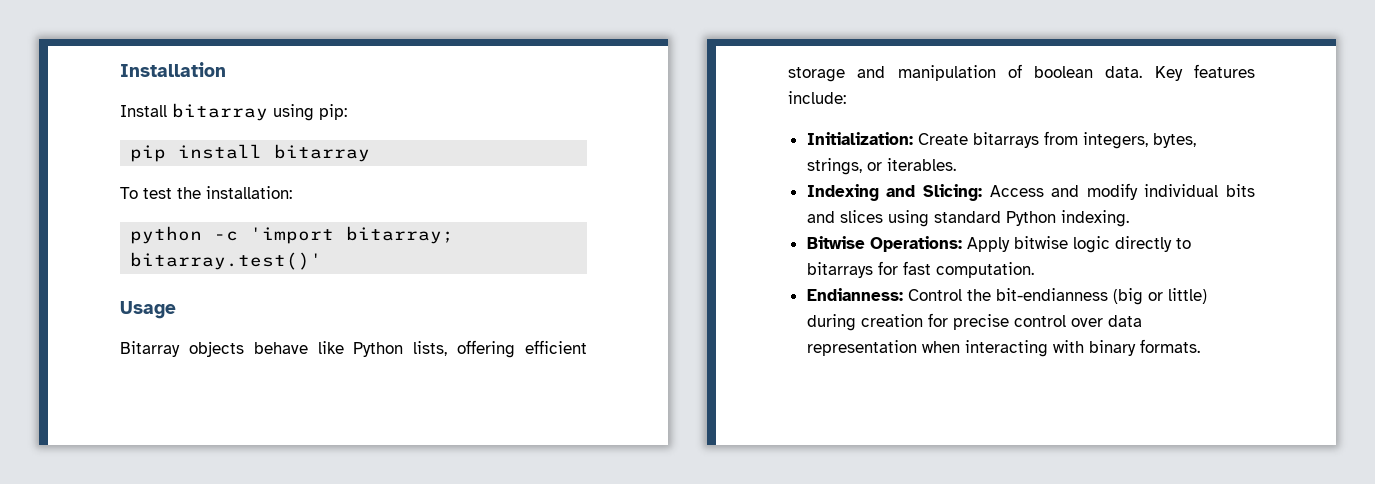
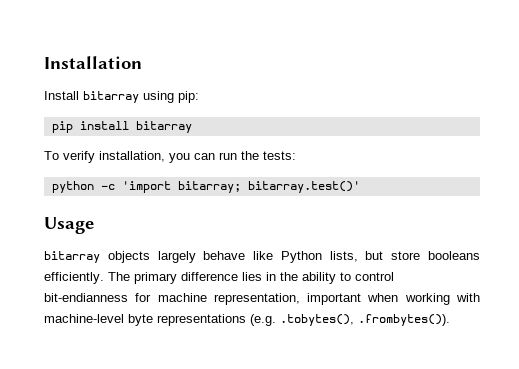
- To test the installation:
+ To verify installation, you can run the tests:
- Bitarray objects behave like Python lists, offering efficient storage and manipulation of boolean data. Key features include:
- Initialization: Create bitarrays from integers, bytes, strings, or iterables.
- Indexing and Slicing: Access and modify individual bits and slices using standard Python indexing.
- Bitwise Operations: Apply bitwise logic directly to bitarrays for fast computation.
- Endianness: Control the bit-endianness (big or little) during creation for precise control over data representation when interacting with binary formats.
+ bitarray objects largely behave like Python lists, but store booleans efficiently. The primary difference lies in the ability to control bit-endianness for machine representation, important when working with machine-level byte representations (e.g. .tobytes(), .frombytes()).

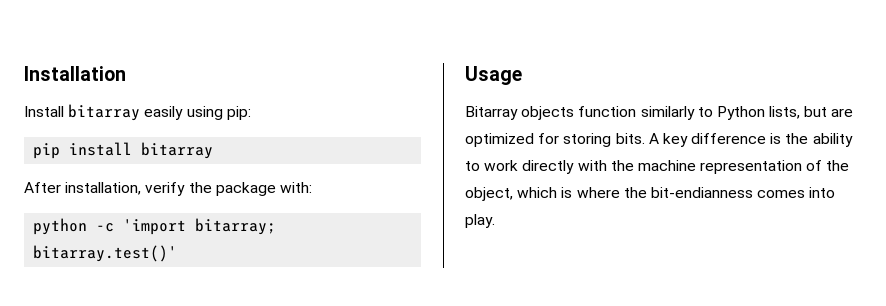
- Install bitarray using pip:
+ Install bitarray easily using pip:
- To verify installation, you can run the tests:
+ After installation, verify the package with:
- bitarray objects largely behave like Python lists, but store booleans efficiently. The primary difference lies in the ability to control bit-endianness for machine representation, important when working with machine-level byte representations (e.g. .tobytes(), .frombytes()).
+ Bitarray objects function similarly to Python lists, but are optimized for storing bits. A key difference is the ability to work directly with the machine representation of the object, which is where the bit-endianness comes into play.

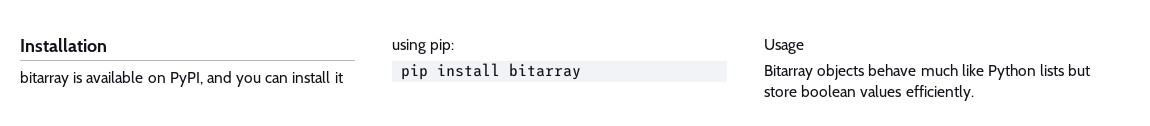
- Install bitarray easily using pip:
+ bitarray is available on PyPI, and you can install it using pip:
- After installation, verify the package with:
- python -c 'import bitarray; bitarray.test()'
  Usage
- Bitarray objects function similarly to Python lists, but are optimized for storing bits. A key difference is the ability to work directly with the machine representation of the object, which is where the bit-endianness comes into play.
+ Bitarray objects behave much like Python lists but store boolean values efficiently.

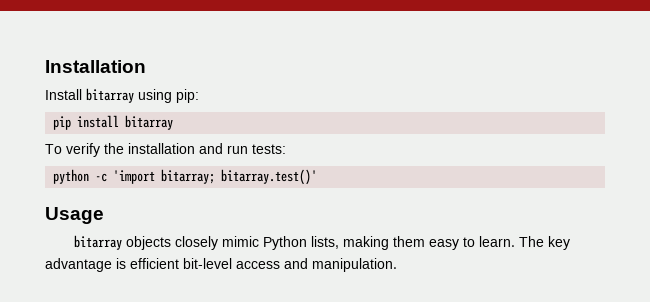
- bitarray is available on PyPI, and you can install it using pip:
+ Install bitarray using pip:
+ To verify the installation and run tests:
+ python -c 'import bitarray; bitarray.test()'
  Usage
- Bitarray objects behave much like Python lists but store boolean values efficiently.
+ bitarray objects closely mimic Python lists, making them easy to learn. The key advantage is efficient bit-level access and manipulation.

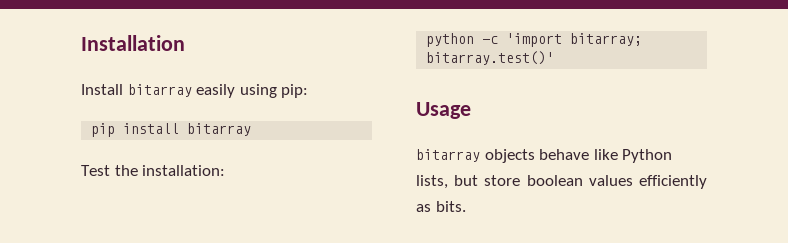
- Install bitarray using pip:
+ Install bitarray easily using pip:
- To verify the installation and run tests:
+ Test the installation:
- bitarray objects closely mimic Python lists, making them easy to learn. The key advantage is efficient bit-level access and manipulation.
+ bitarray objects behave like Python lists, but store boolean values efficiently as bits.

